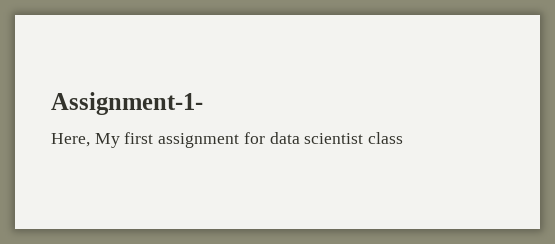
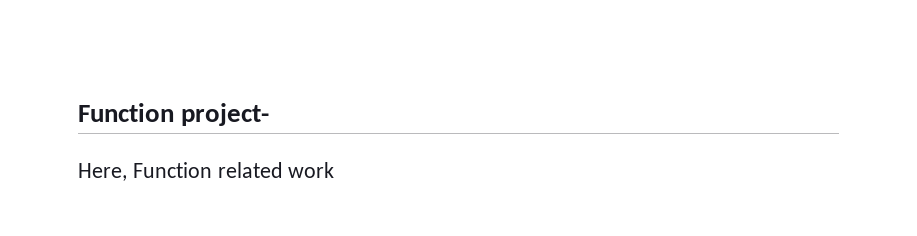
- Assignment-1-
+ Function project-
- Here, My first assignment for data scientist class
+ Here, Function related work

